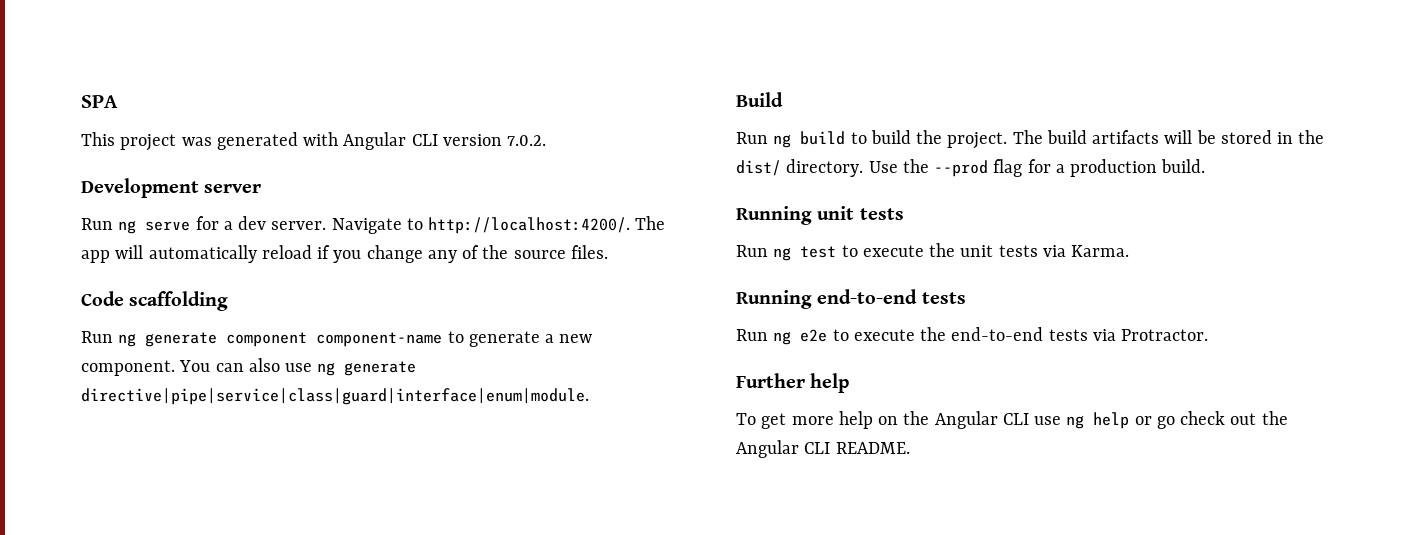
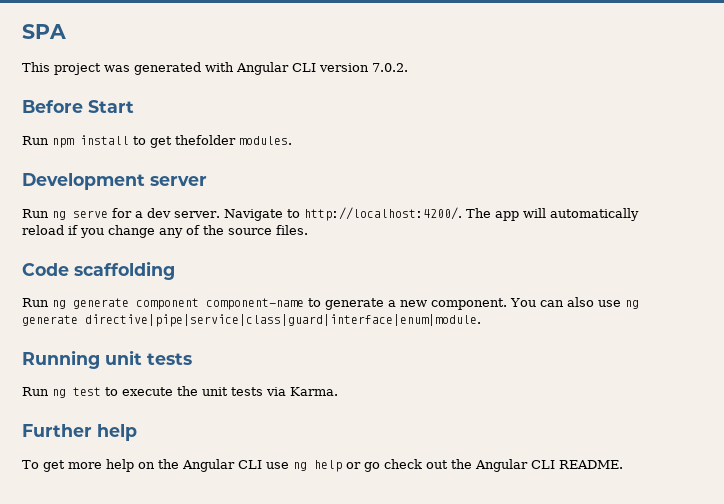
+ Before Start
+ Run npm install to get thefolder modules.
- Build
- Run ng build to build the project. The build artifacts will be stored in the dist/ directory. Use the --prod flag for a production build.
- Running end-to-end tests
- Run ng e2e to execute the end-to-end tests via Protractor.

